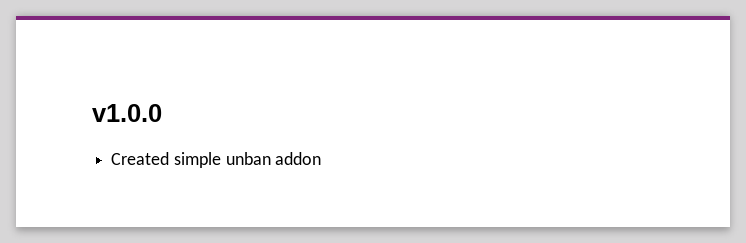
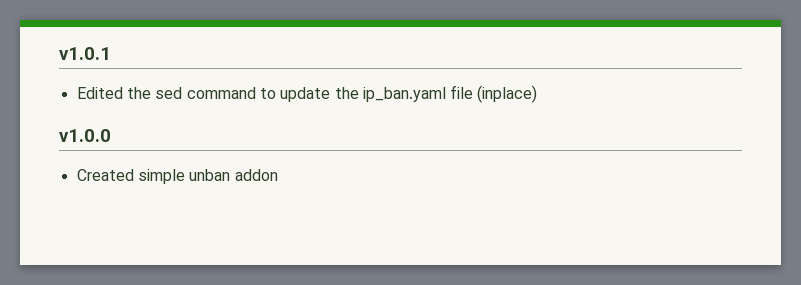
+ v1.0.1
+ Edited the sed command to update the ip_ban.yaml file (inplace)

